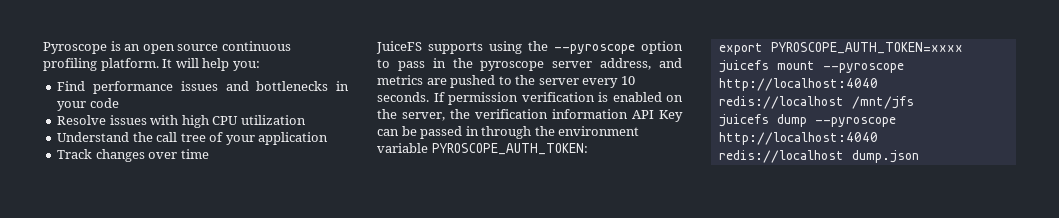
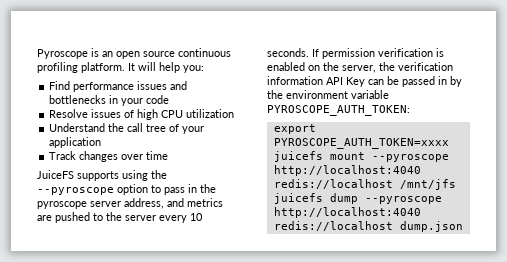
- Resolve issues with high CPU utilization
+ Resolve issues of high CPU utilization
- If permission verification is enabled on the server, the verification information API Key can be passed in through the environment variable PYROSCOPE_AUTH_TOKEN:
+ If permission verification is enabled on the server, the verification information API Key can be passed in by the environment variable PYROSCOPE_AUTH_TOKEN:

